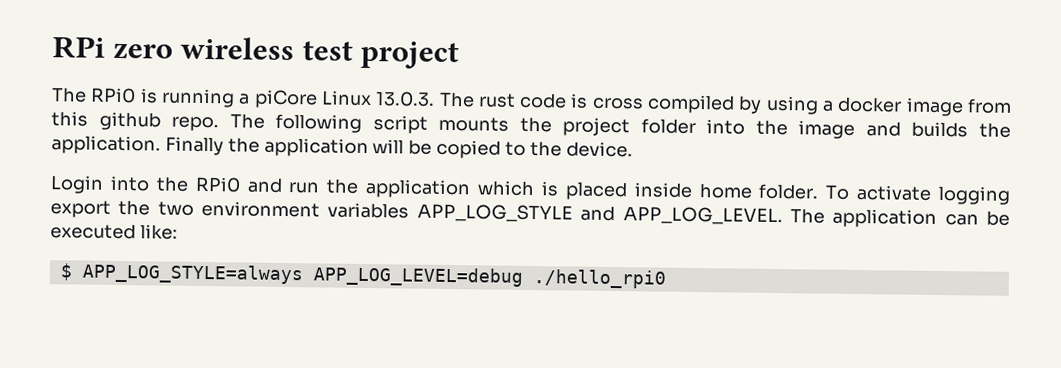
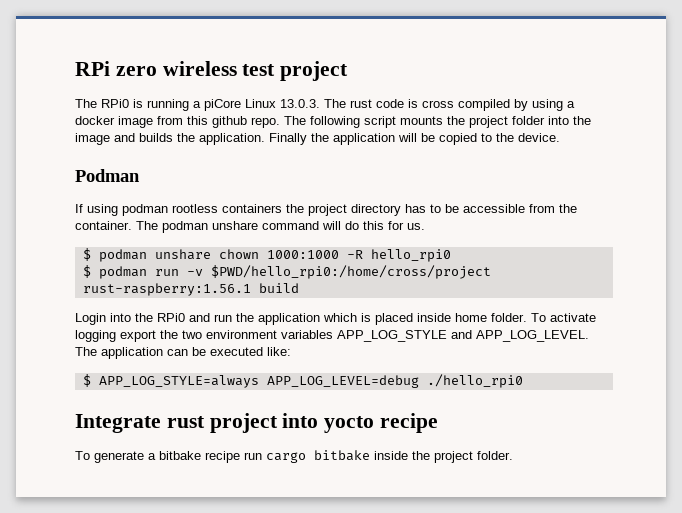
+ Podman
+ If using podman rootless containers the project directory has to be accessible from the container. The podman unshare command will do this for us.
+ $ podman unshare chown 1000:1000 -R hello_rpi0
+ $ podman run -v $PWD/hello_rpi0:/home/cross/project rust-raspberry:1.56.1 build
+ Integrate rust project into yocto recipe
+ To generate a bitbake recipe run cargo bitbake inside the project folder.

